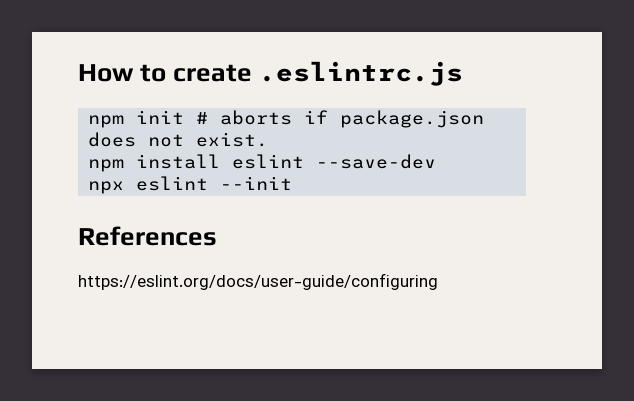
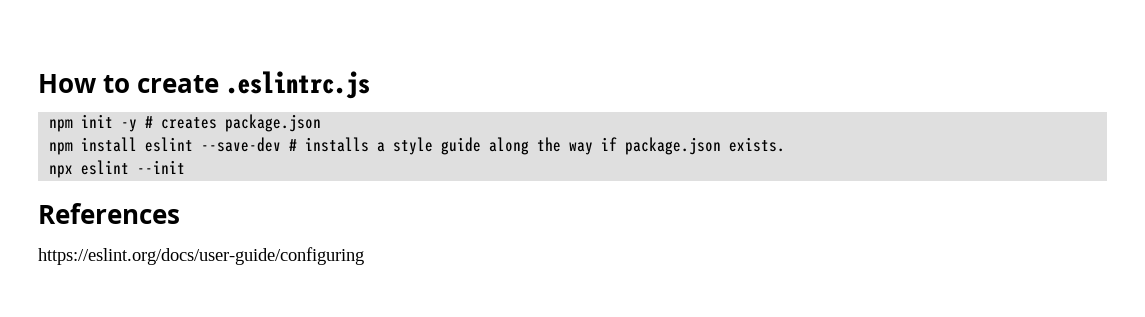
- npm init # aborts if package.json does not exist.
- npm install eslint --save-dev
+ npm init -y # creates package.json
+ npm install eslint --save-dev # installs a style guide along the way if package.json exists.

